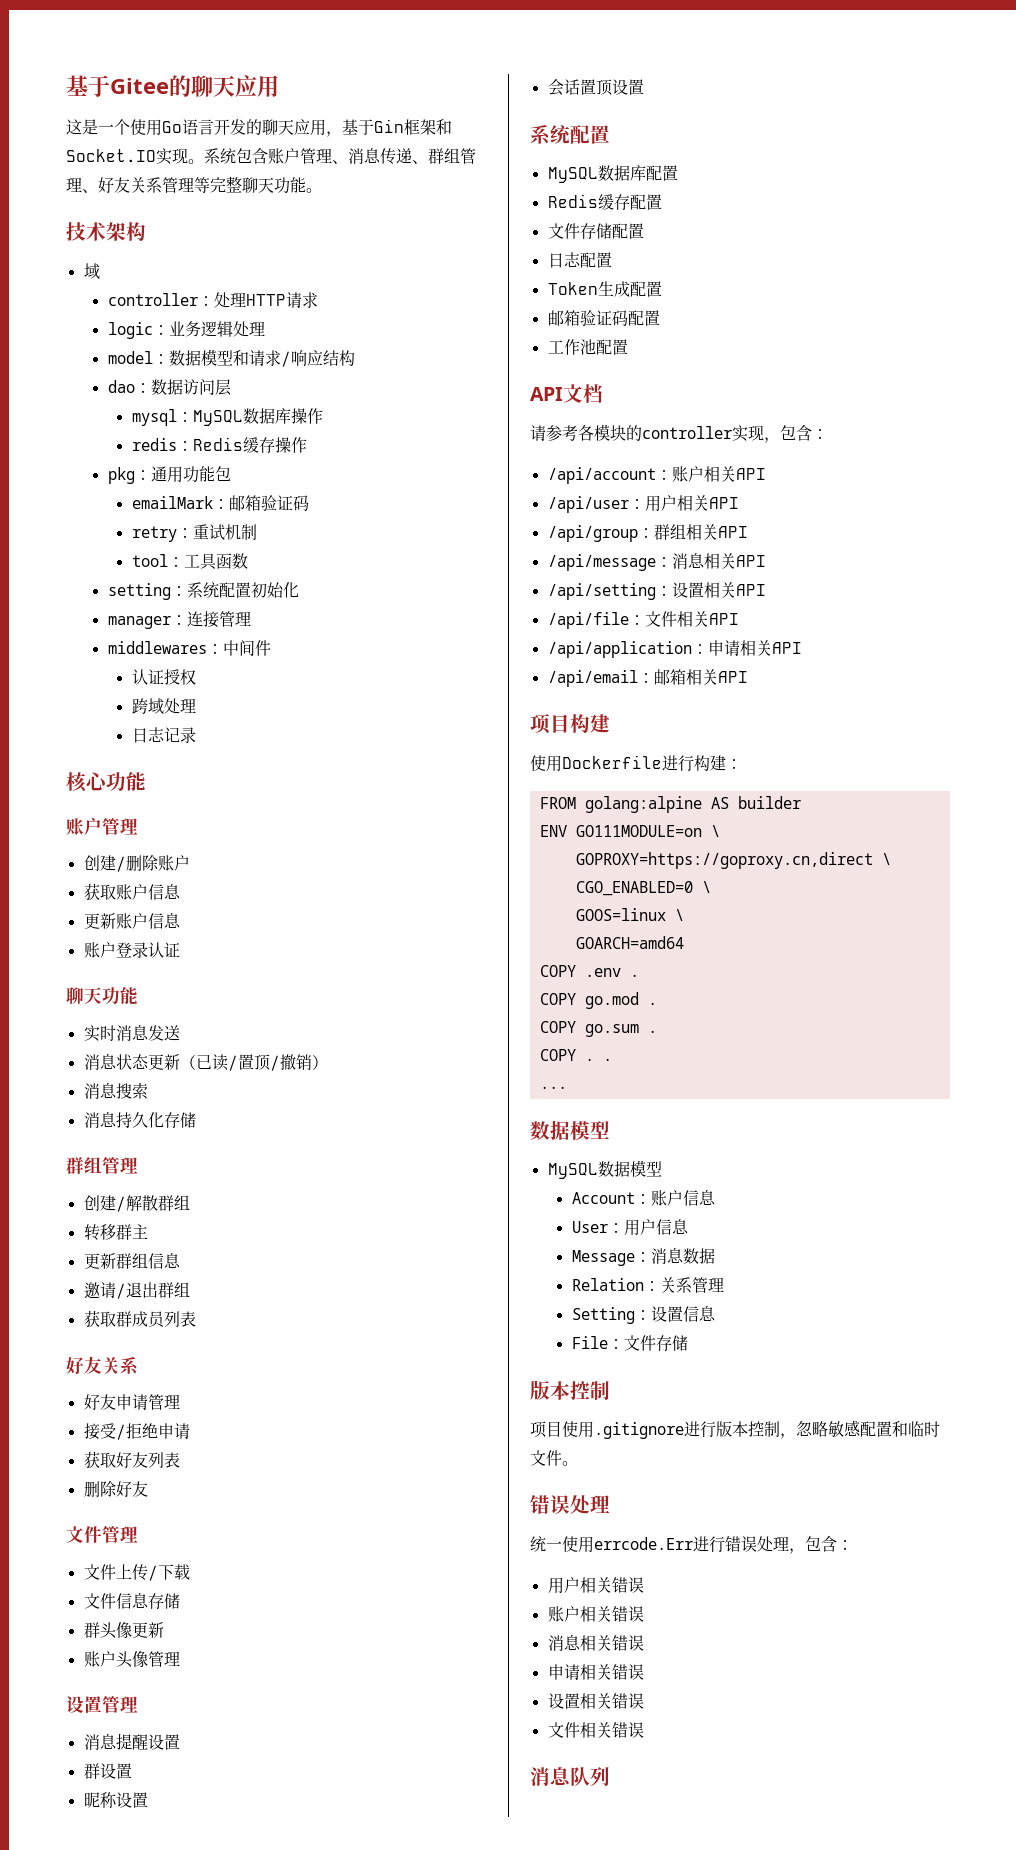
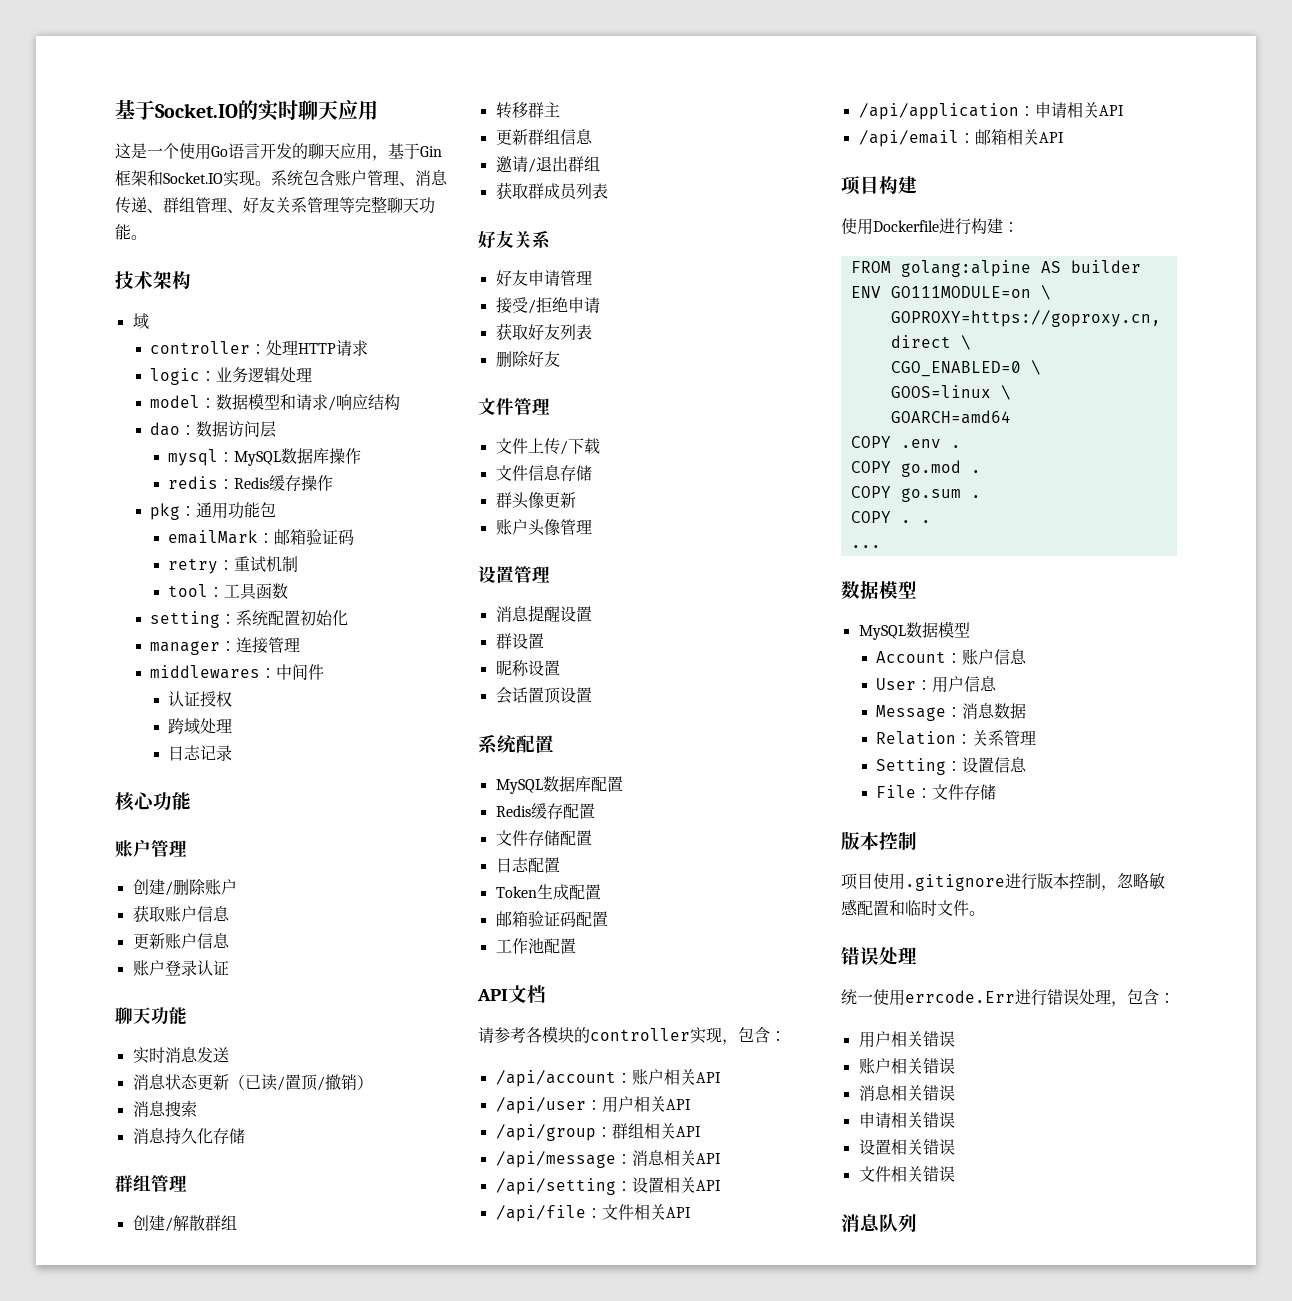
- 基于Gitee的聊天应用
+ 基于Socket.IO的实时聊天应用

